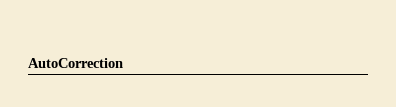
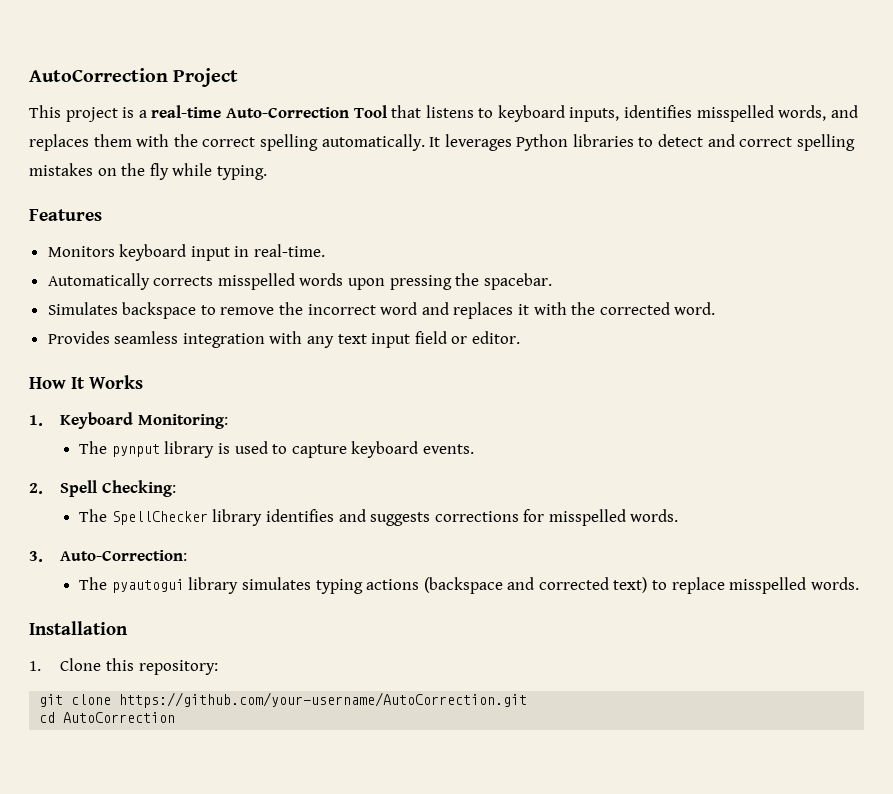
- AutoCorrection
+ AutoCorrection Project
+ This project is a real-time Auto-Correction Tool that listens to keyboard inputs, identifies misspelled words, and replaces them with the correct spelling automatically. It leverages Python libraries to detect and correct spelling mistakes on the fly while typing.
+ Features
+ Monitors keyboard input in real-time.
+ Automatically corrects misspelled words upon pressing the spacebar.
+ Simulates backspace to remove the incorrect word and replaces it with the corrected word.
+ Provides seamless integration with any text input field or editor.
+ How It Works
+ 1. Keyboard Monitoring:
+ The pynput library is used to capture keyboard events.
+ 2. Spell Checking:
+ The SpellChecker library identifies and suggests corrections for misspelled words.
+ 3. Auto-Correction:
+ The pyautogui library simulates typing actions (backspace and corrected text) to replace misspelled words.
+ Installation
+ 1. Clone this repository:
+ git clone https://github.com/your-username/AutoCorrection.git
+ cd AutoCorrection

